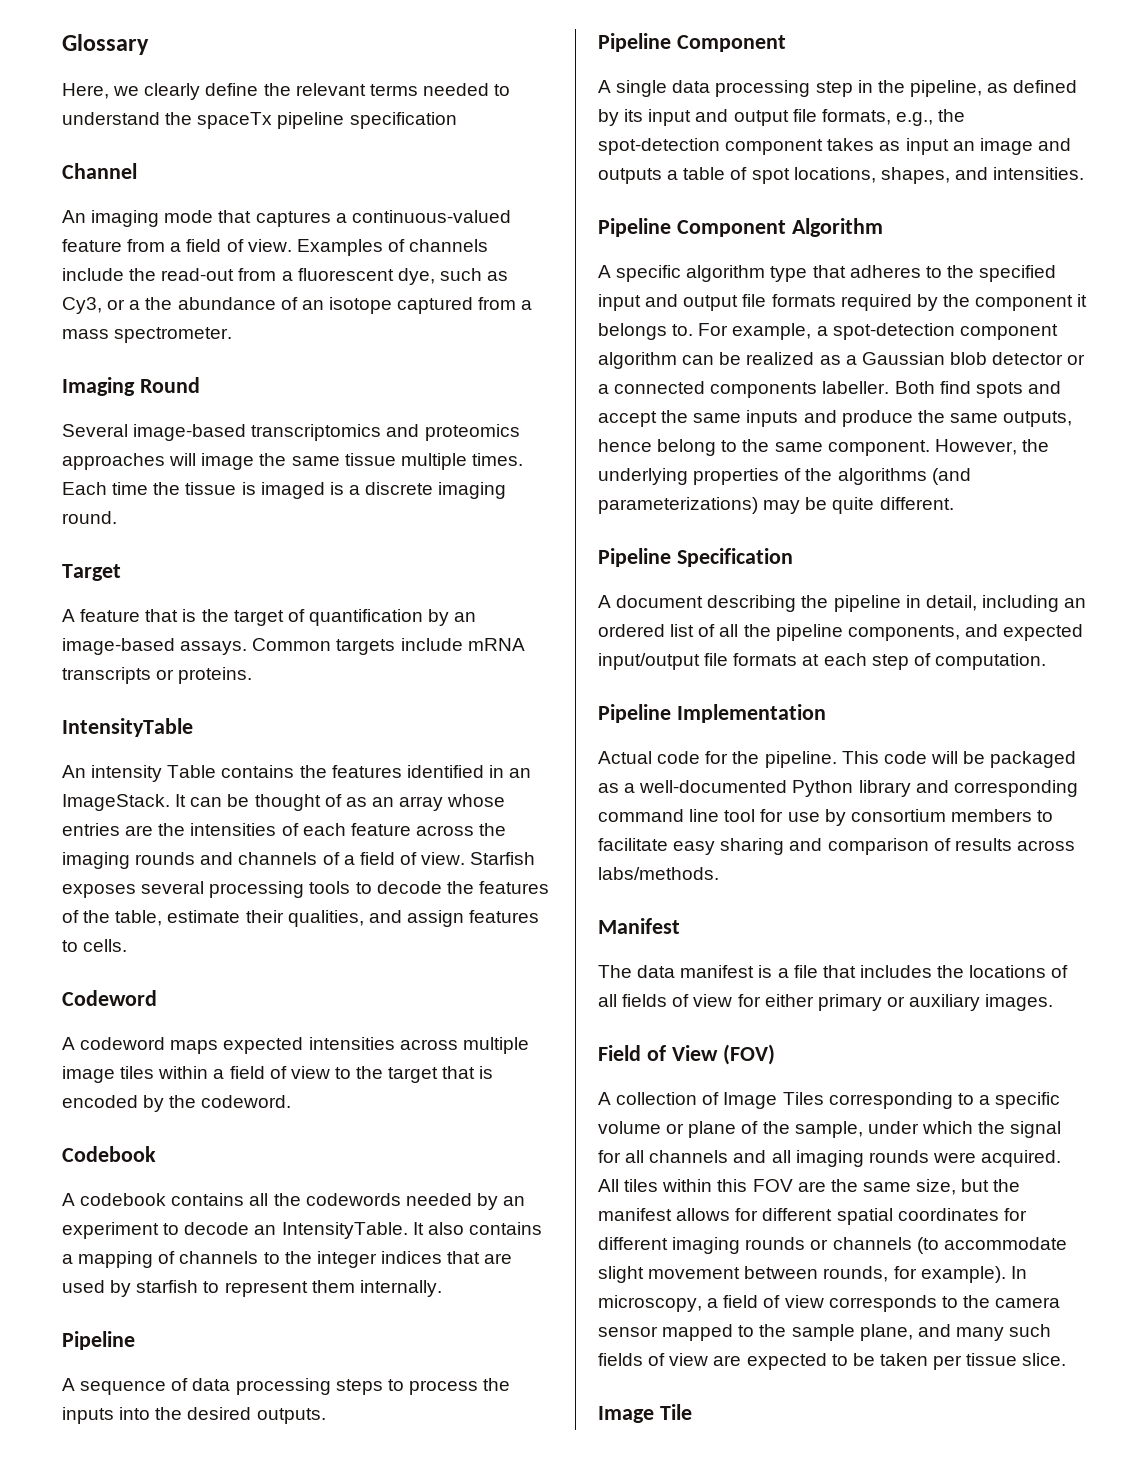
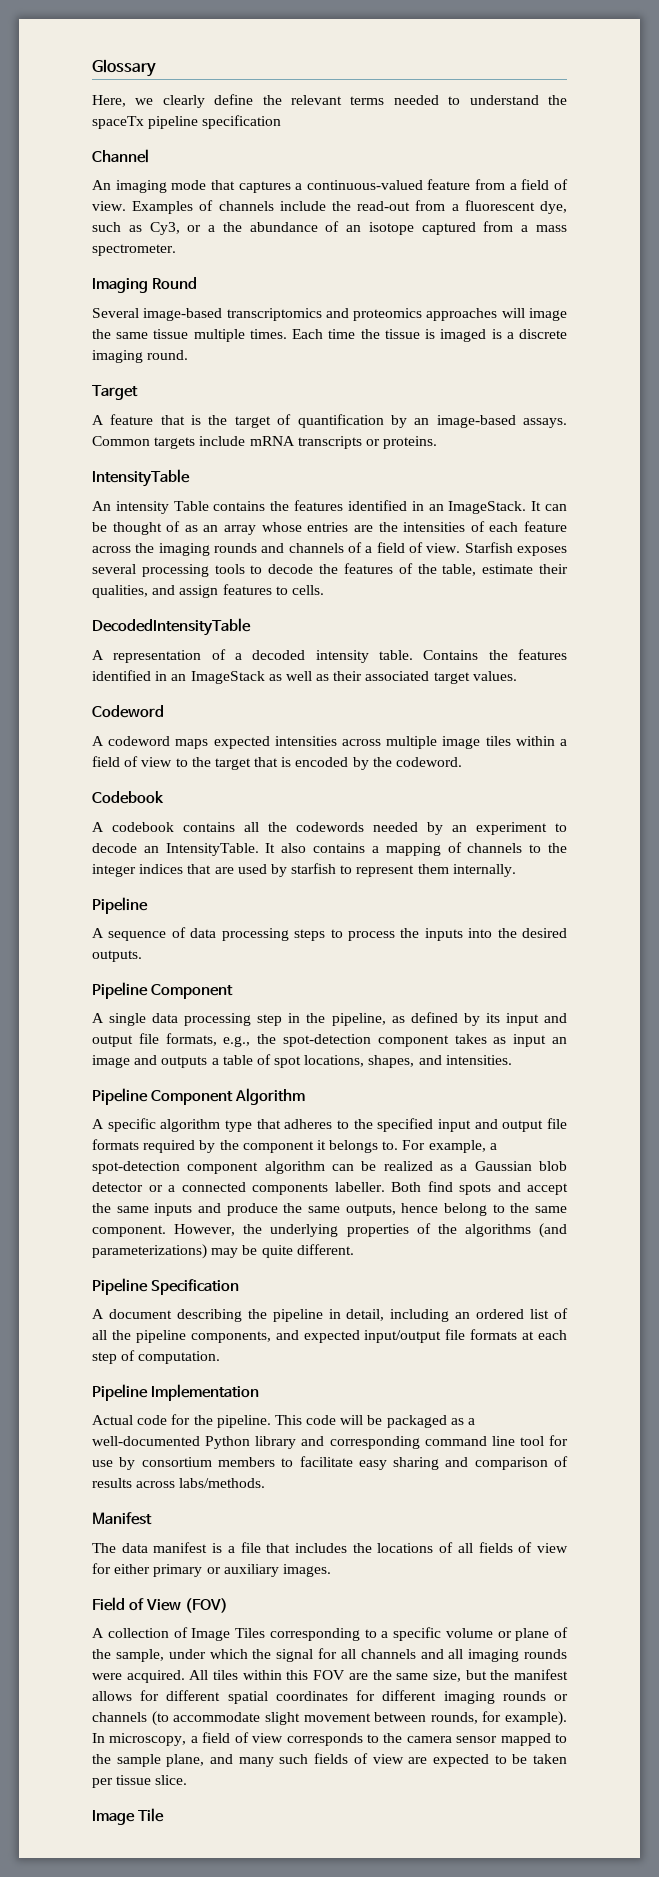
+ DecodedIntensityTable
+ A representation of a decoded intensity table. Contains the features identified in an ImageStack as well as their associated target values.

